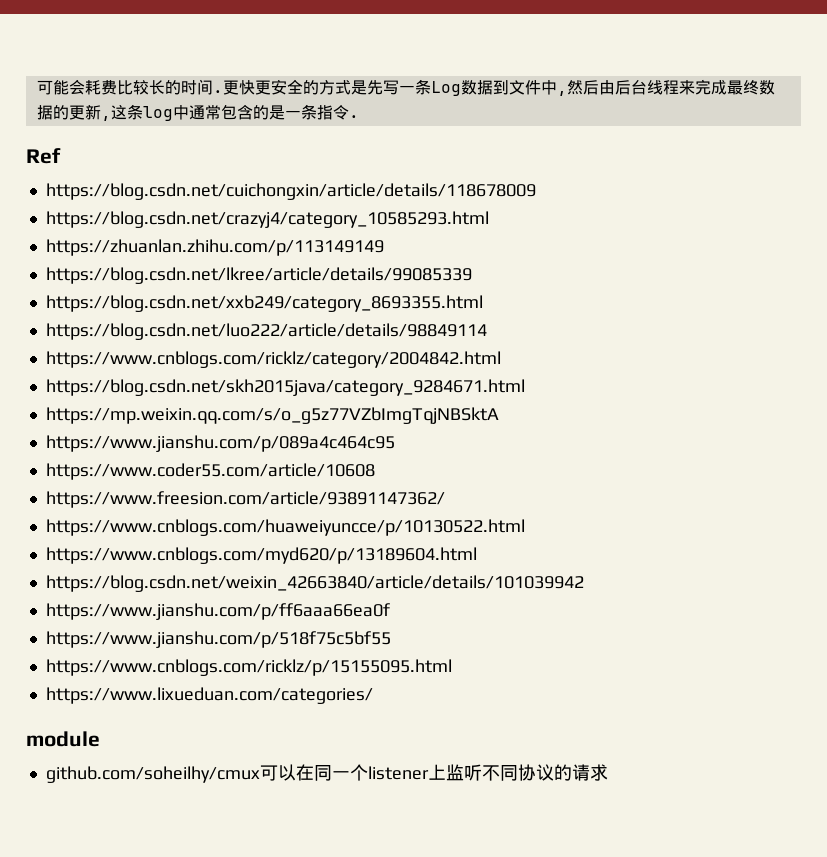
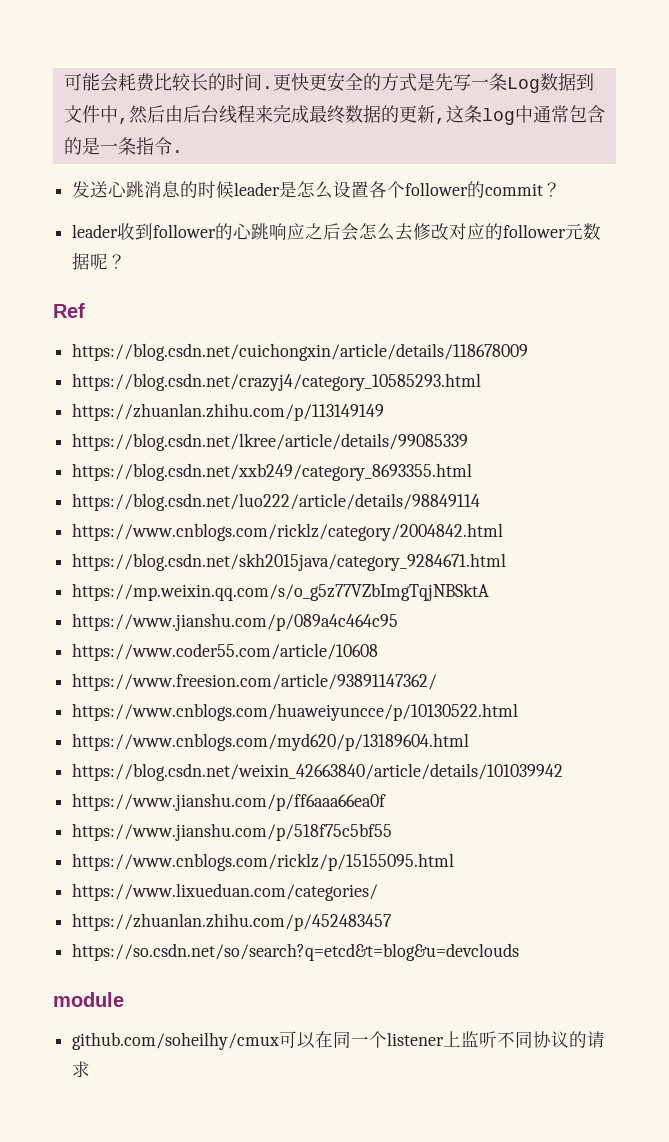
+ 发送心跳消息的时候leader是怎么设置各个follower的commit？
+ leader收到follower的心跳响应之后会怎么去修改对应的follower元数据呢？
+ https://zhuanlan.zhihu.com/p/452483457
+ https://so.csdn.net/so/search?q=etcd&t=blog&u=devclouds

